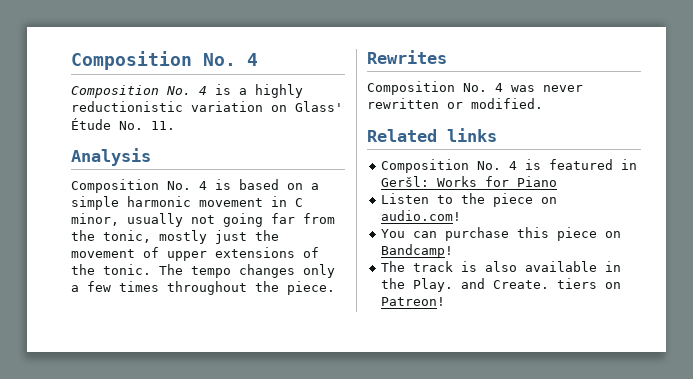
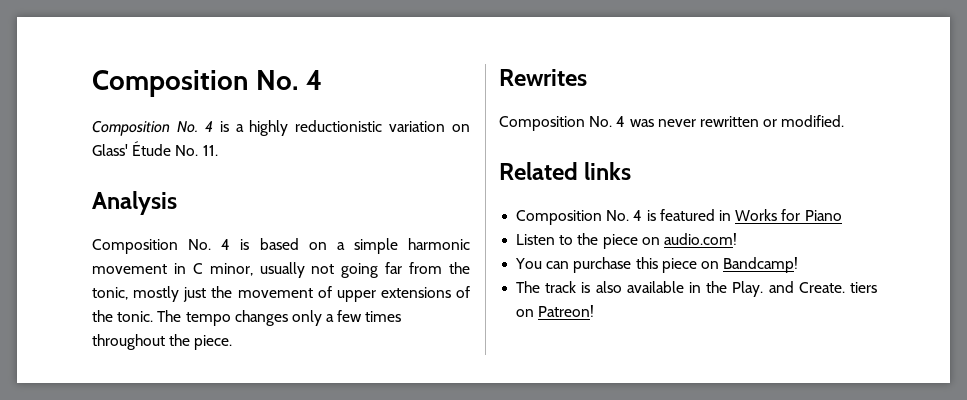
- Composition No. 4 is featured in Geršl: Works for Piano
+ Composition No. 4 is featured in Works for Piano

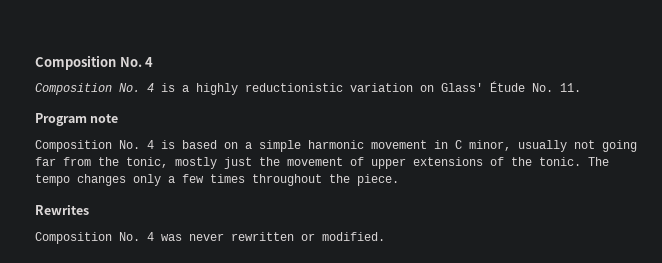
- Analysis
+ Program note
- Related links
- Composition No. 4 is featured in Works for Piano
- Listen to the piece on audio.com!
- You can purchase this piece on Bandcamp!
- The track is also available in the Play. and Create. tiers on Patreon!

